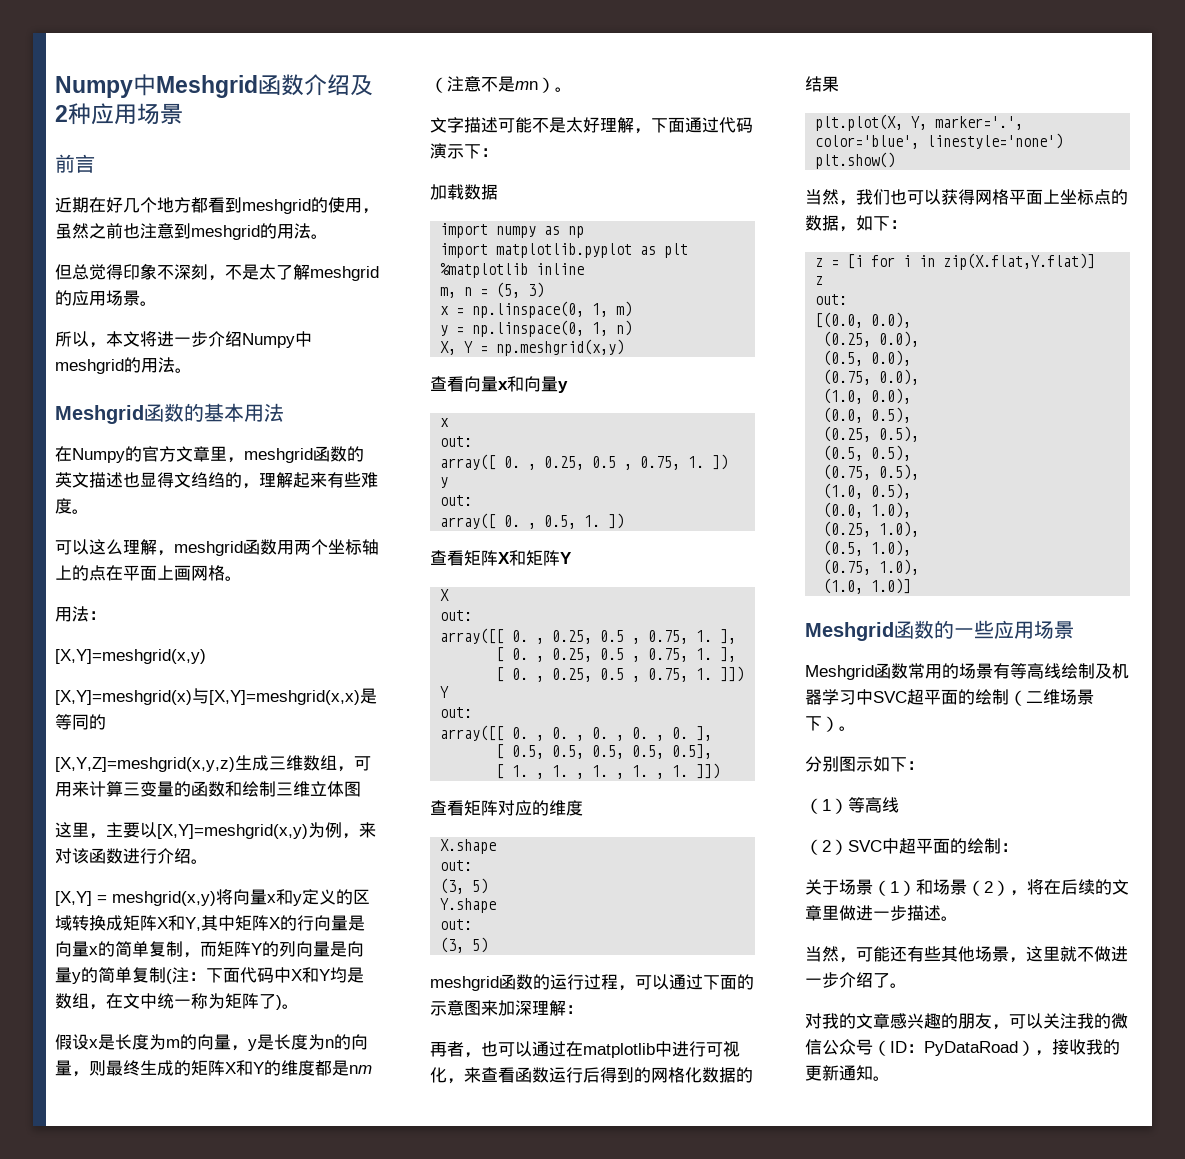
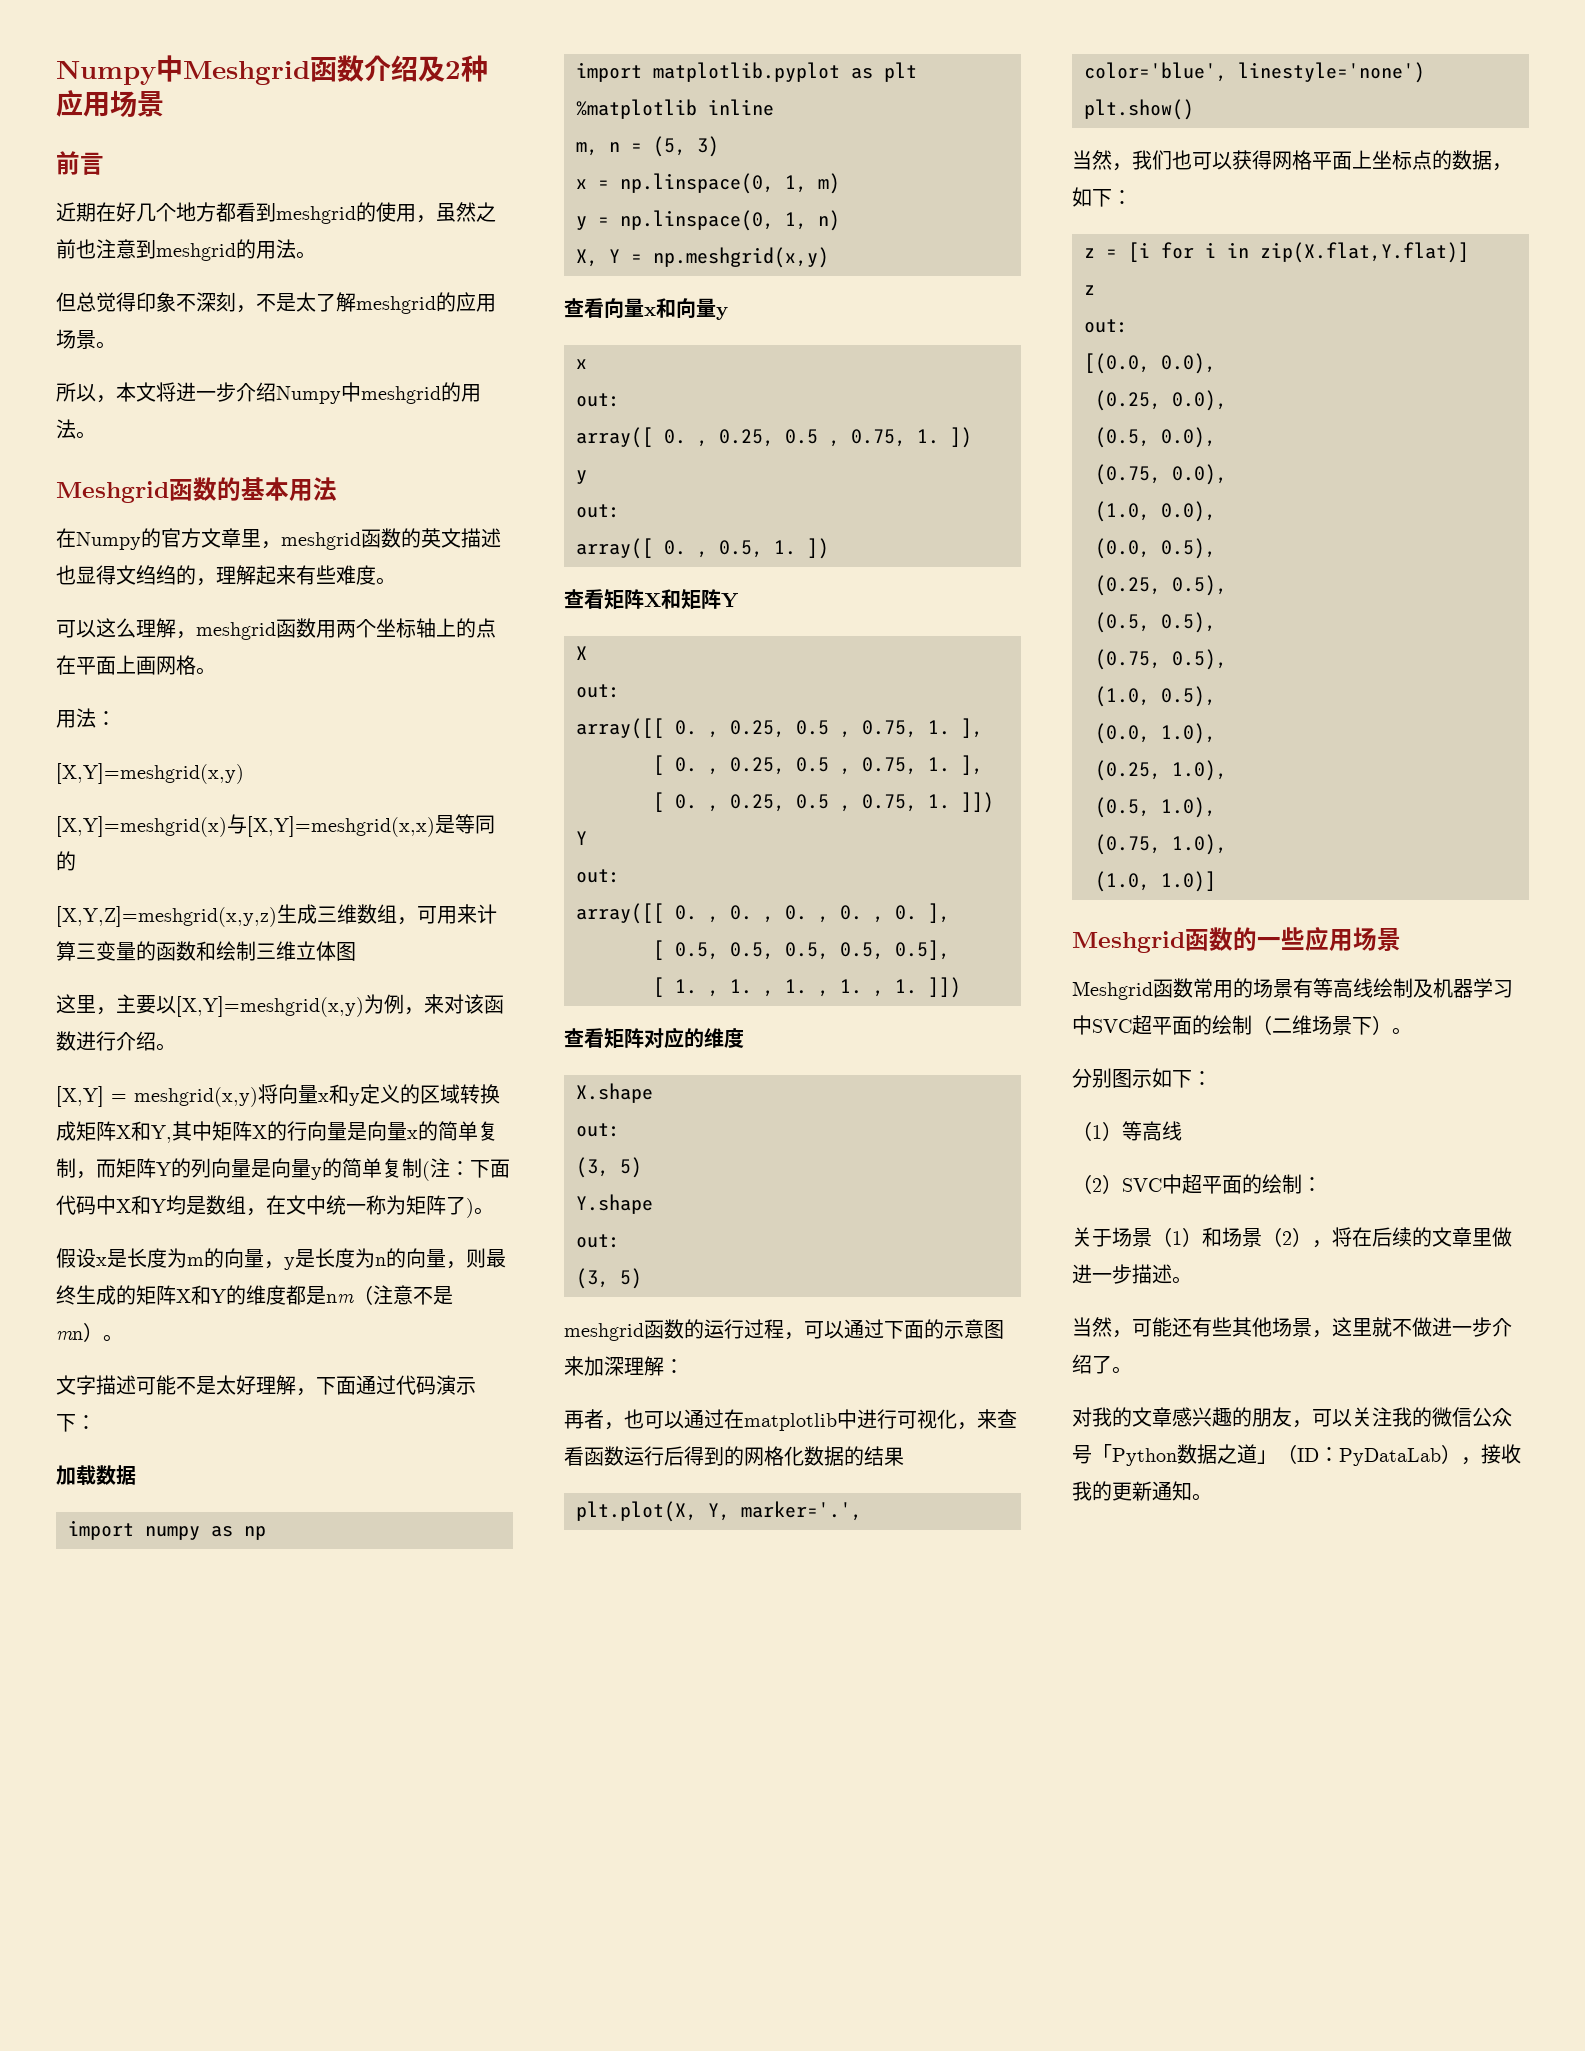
- 对我的文章感兴趣的朋友，可以关注我的微信公众号（ID：PyDataRoad），接收我的更新通知。
+ 对我的文章感兴趣的朋友，可以关注我的微信公众号「Python数据之道」（ID：PyDataLab），接收我的更新通知。

